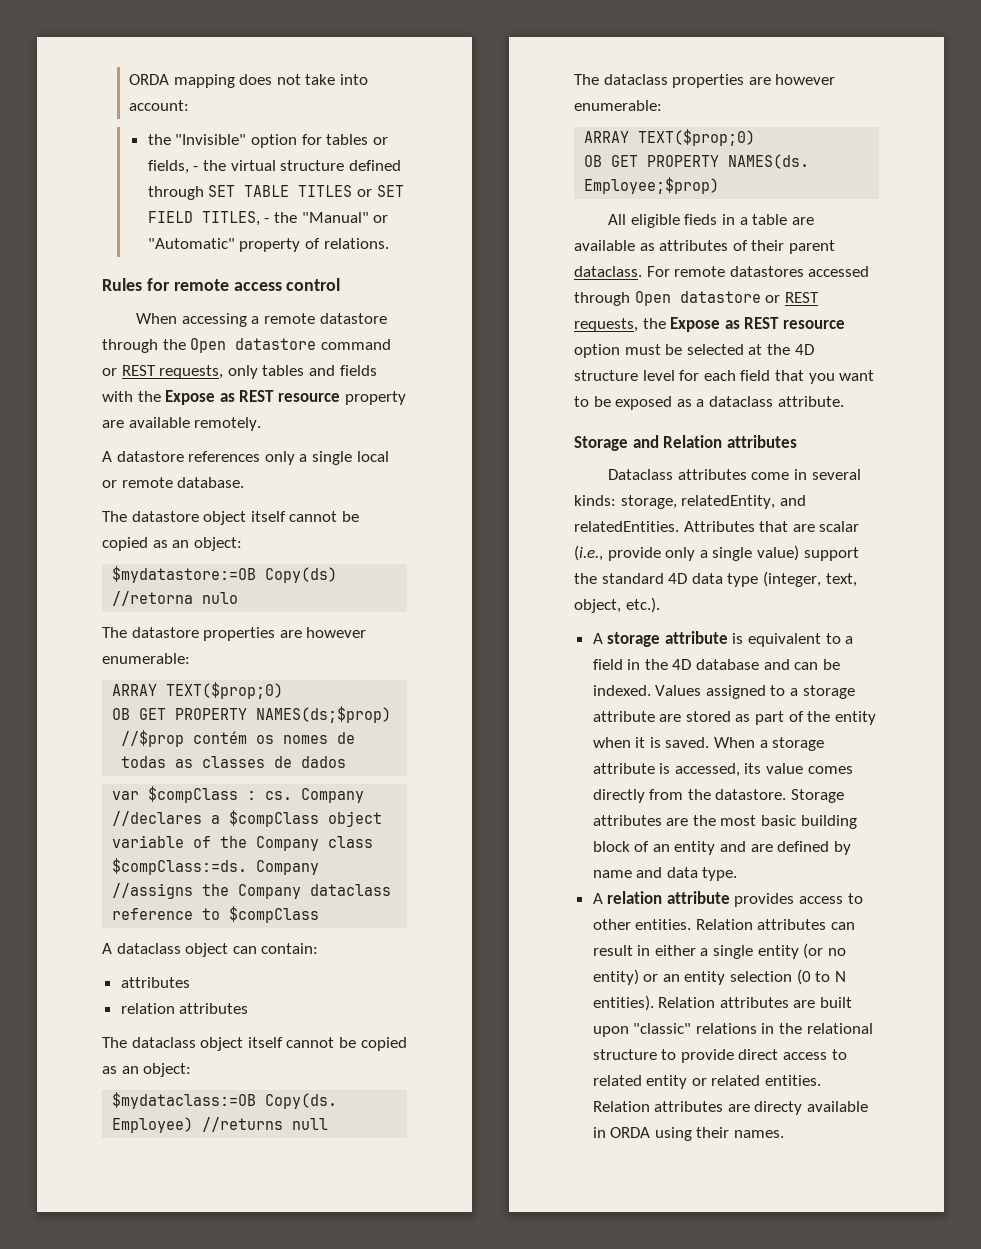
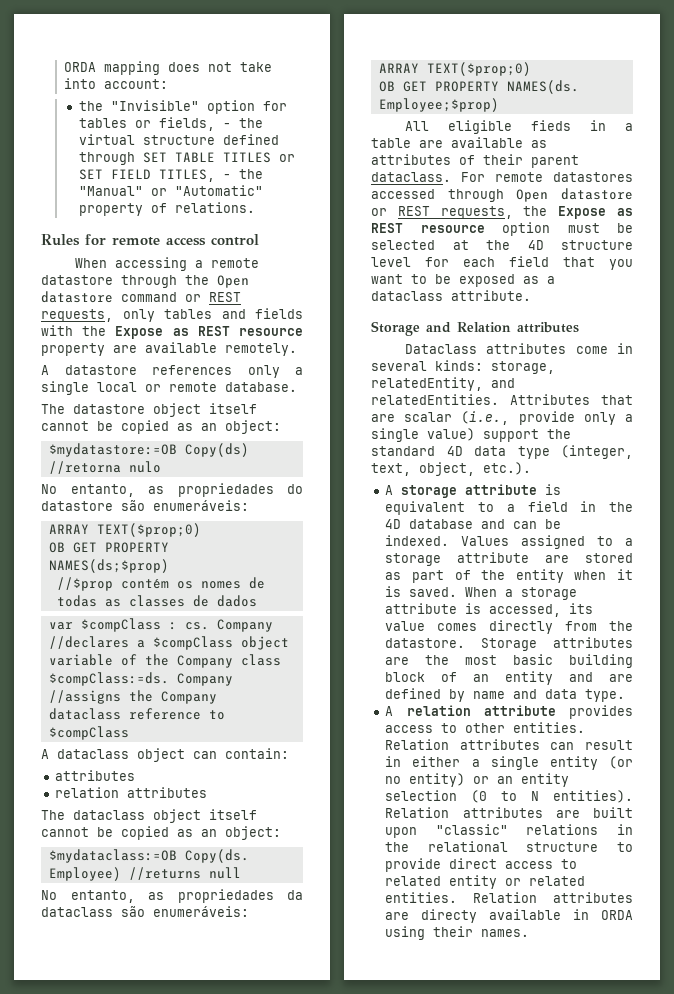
- The datastore properties are however enumerable:
+ No entanto, as propriedades do datastore são enumeráveis:
- The dataclass properties are however enumerable:
+ No entanto, as propriedades da dataclass são enumeráveis:

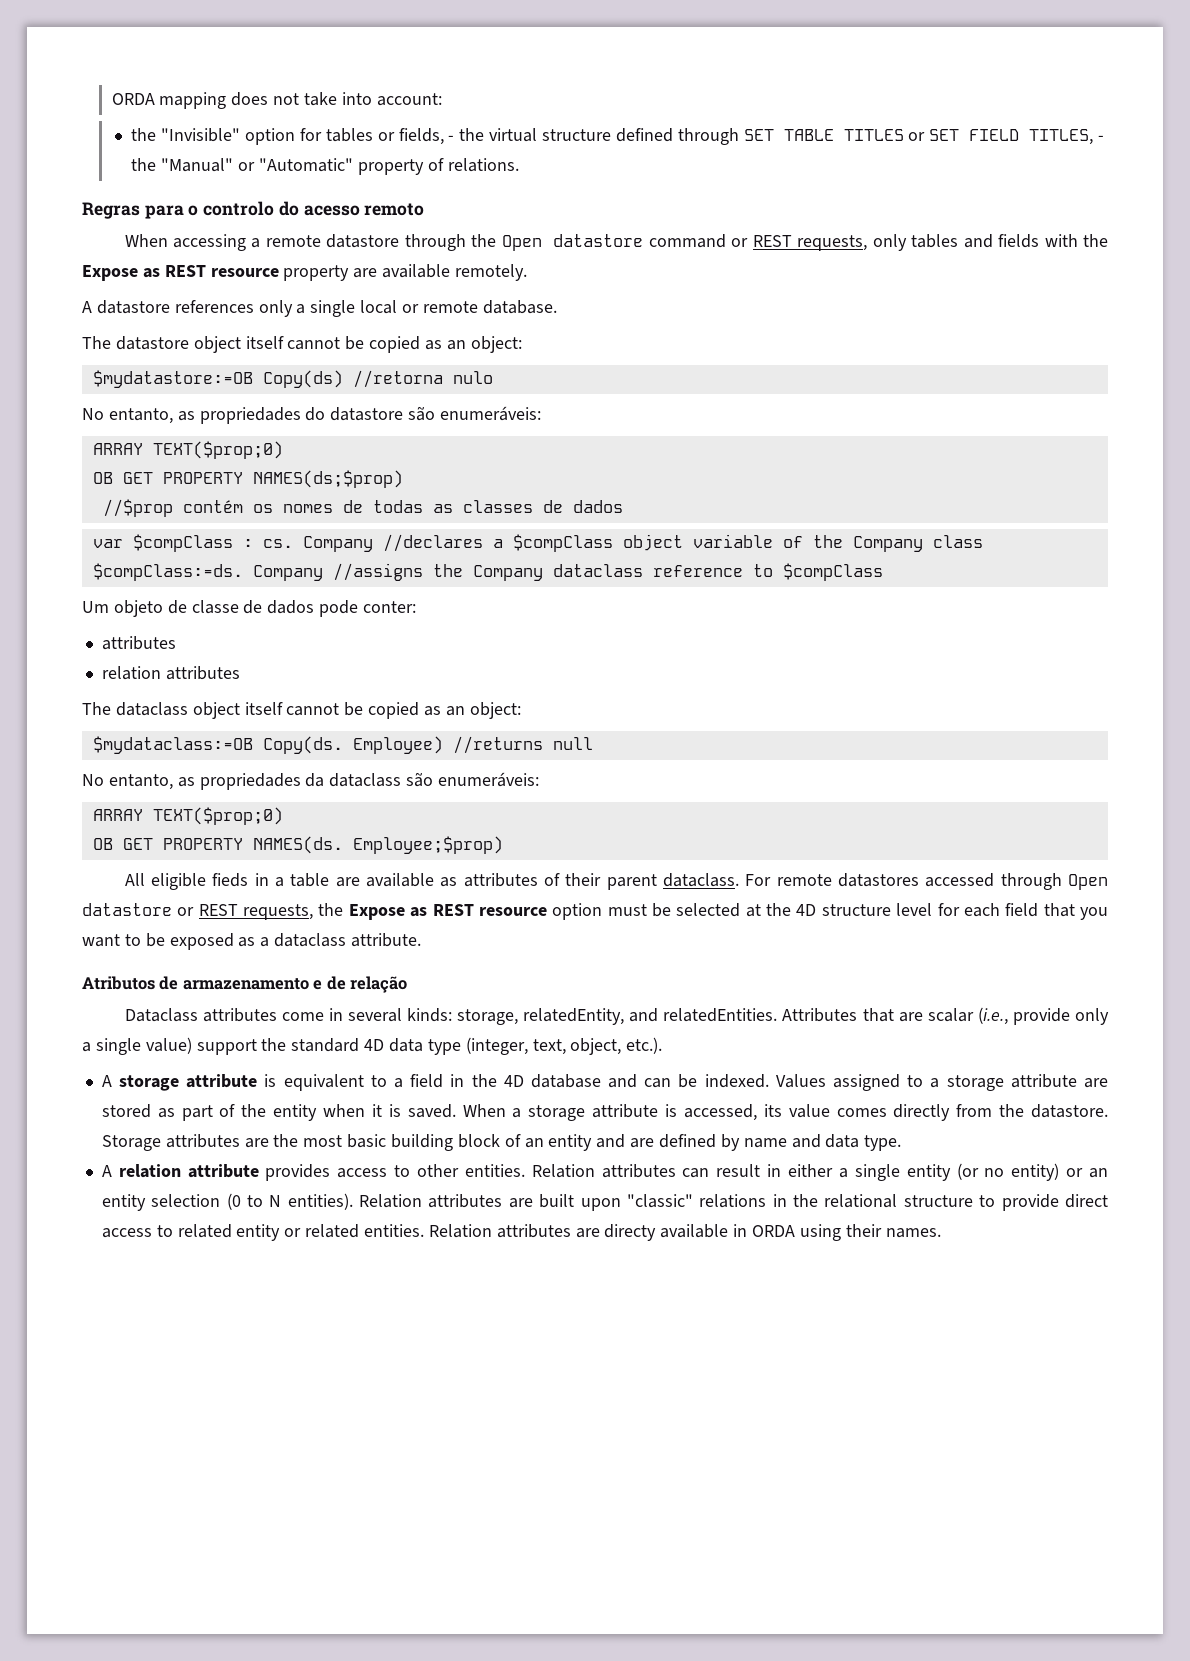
- Rules for remote access control
+ Regras para o controlo do acesso remoto
- A dataclass object can contain:
+ Um objeto de classe de dados pode conter:
- Storage and Relation attributes
+ Atributos de armazenamento e de relação

